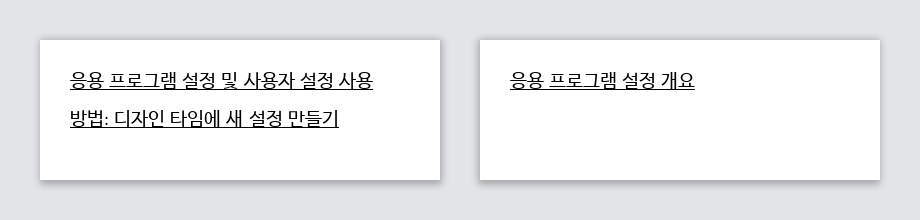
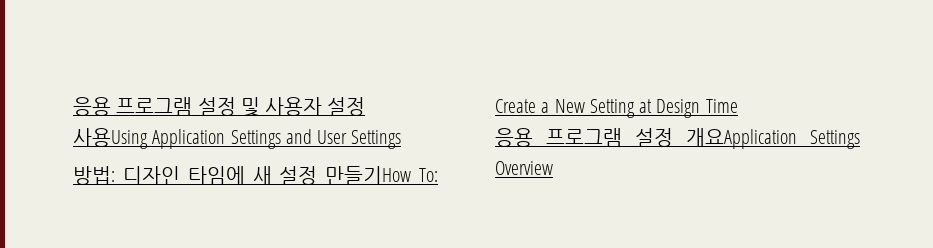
- 응용 프로그램 설정 및 사용자 설정 사용
+ 응용 프로그램 설정 및 사용자 설정 사용Using Application Settings and User Settings
- 방법: 디자인 타임에 새 설정 만들기
- 응용 프로그램 설정 개요
+ 방법: 디자인 타임에 새 설정 만들기How To: Create a New Setting at Design Time
+ 응용 프로그램 설정 개요Application Settings Overview

